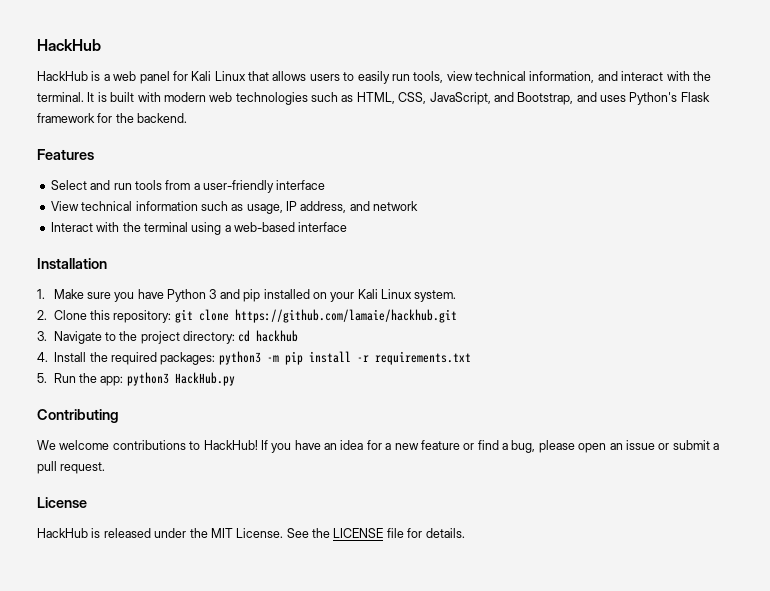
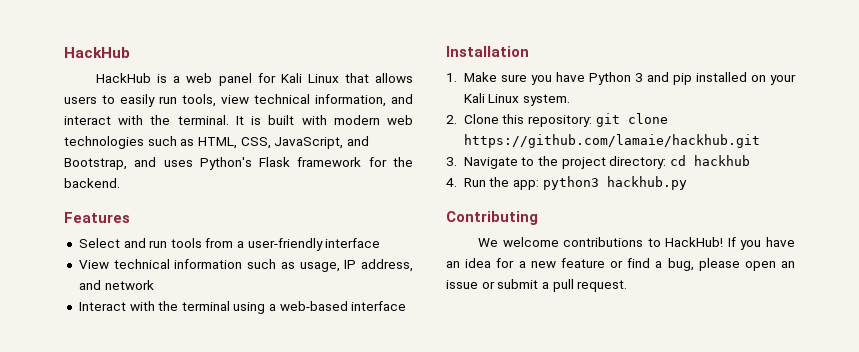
- 4. Install the required packages: python3 -m pip install -r requirements.txt
- 5. Run the app: python3 HackHub.py
+ 4. Run the app: python3 hackhub.py
- License
- HackHub is released under the MIT License. See the LICENSE file for details.

